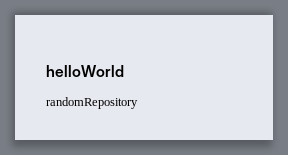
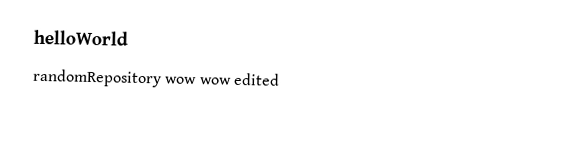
- randomRepository
+ randomRepository wow wow edited

